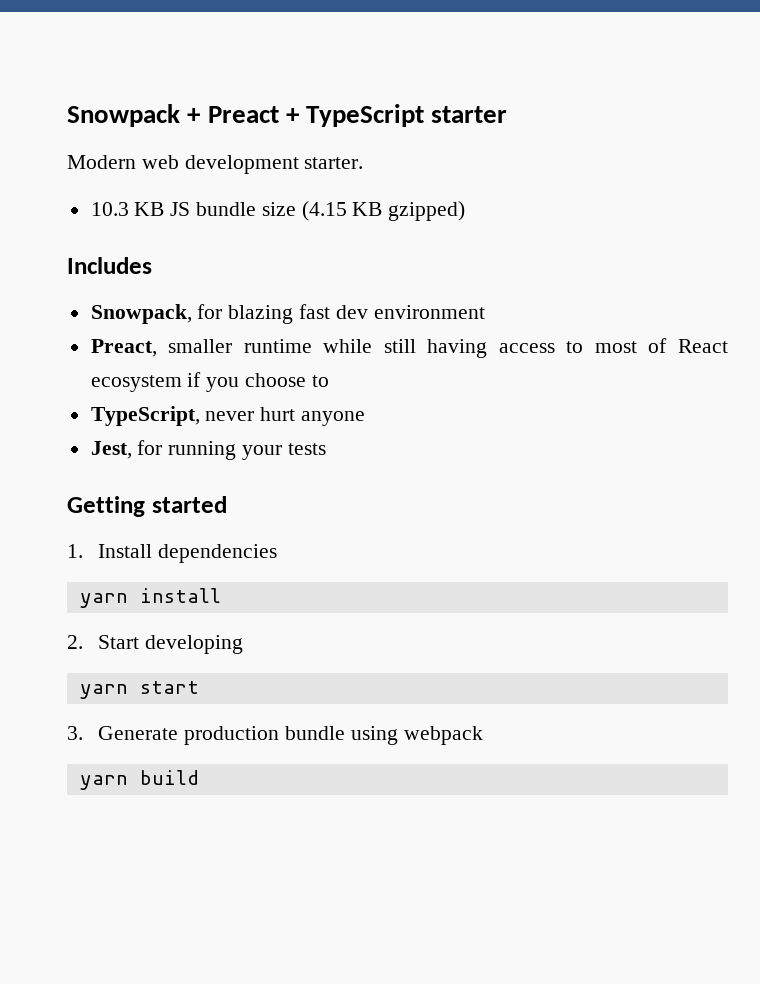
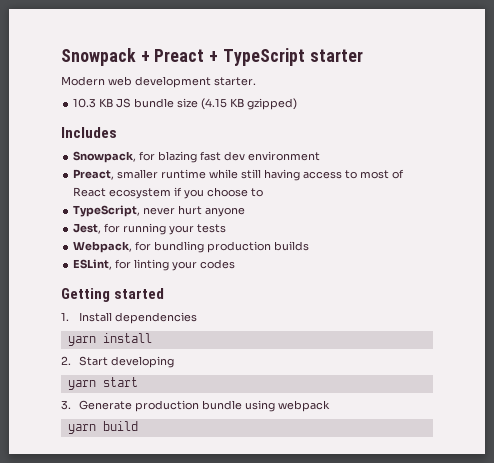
+ Webpack, for bundling production builds
+ ESLint, for linting your codes

